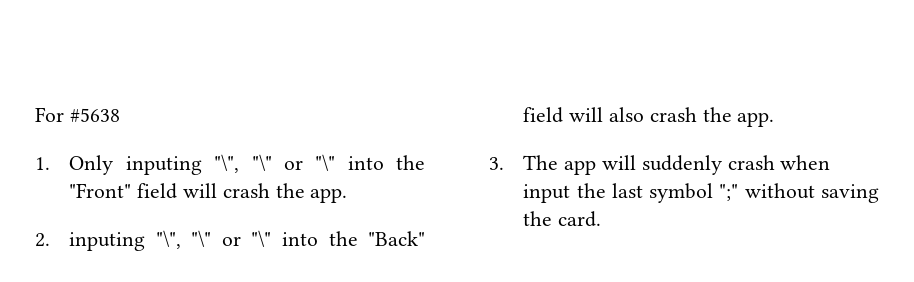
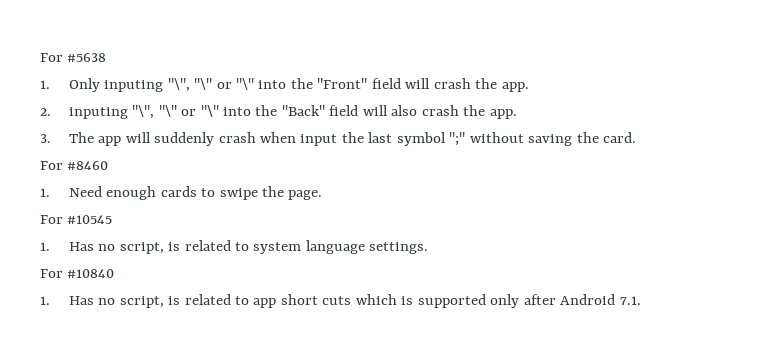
+ For #8460
+ 1. Need enough cards to swipe the page.
+ For #10545
+ 1. Has no script, is related to system language settings.
+ For #10840
+ 1. Has no script, is related to app short cuts which is supported only after Android 7.1.

